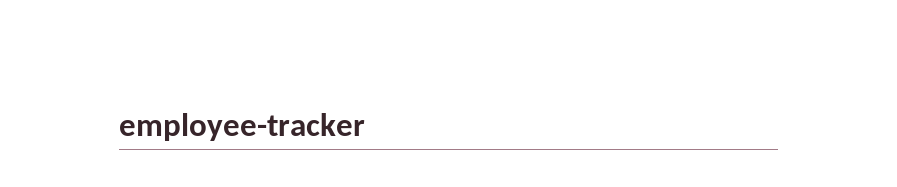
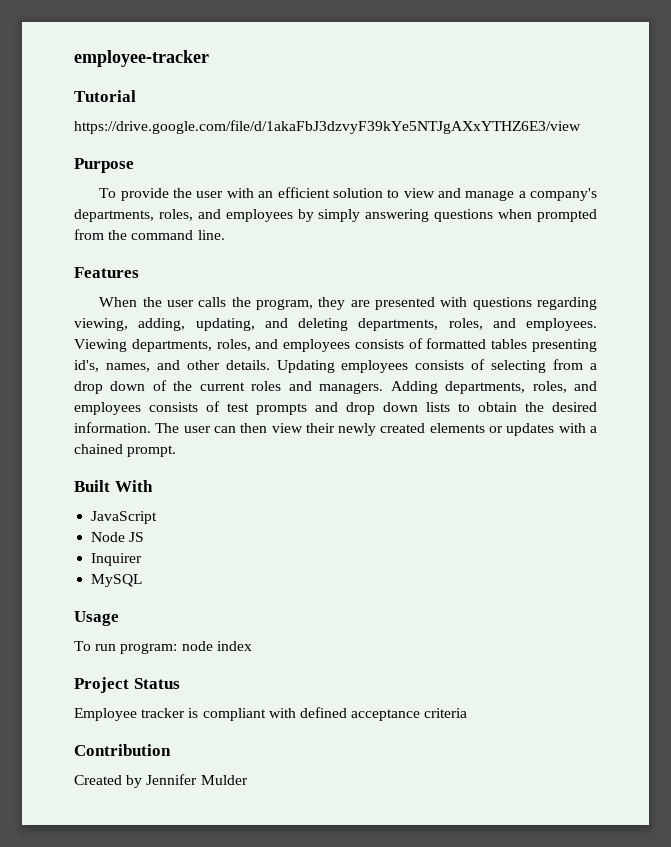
+ Tutorial
+ https://drive.google.com/file/d/1akaFbJ3dzvyF39kYe5NTJgAXxYTHZ6E3/view
+ Purpose
+ To provide the user with an efficient solution to view and manage a company's departments, roles, and employees by simply answering questions when prompted from the command line.
+ Features
+ When the user calls the program, they are presented with questions regarding viewing, adding, updating, and deleting departments, roles, and employees. Viewing departments, roles, and employees consists of formatted tables presenting id's, names, and other details. Updating employees consists of selecting from a drop down of the current roles and managers. Adding departments, roles, and employees consists of test prompts and drop down lists to obtain the desired information. The user can then view their newly created elements or updates with a chained prompt.
+ Built With
+ JavaScript
+ Node JS
+ Inquirer
+ MySQL
+ Usage
+ To run program: node index
+ Project Status
+ Employee tracker is compliant with defined acceptance criteria
+ Contribution
+ Created by Jennifer Mulder

